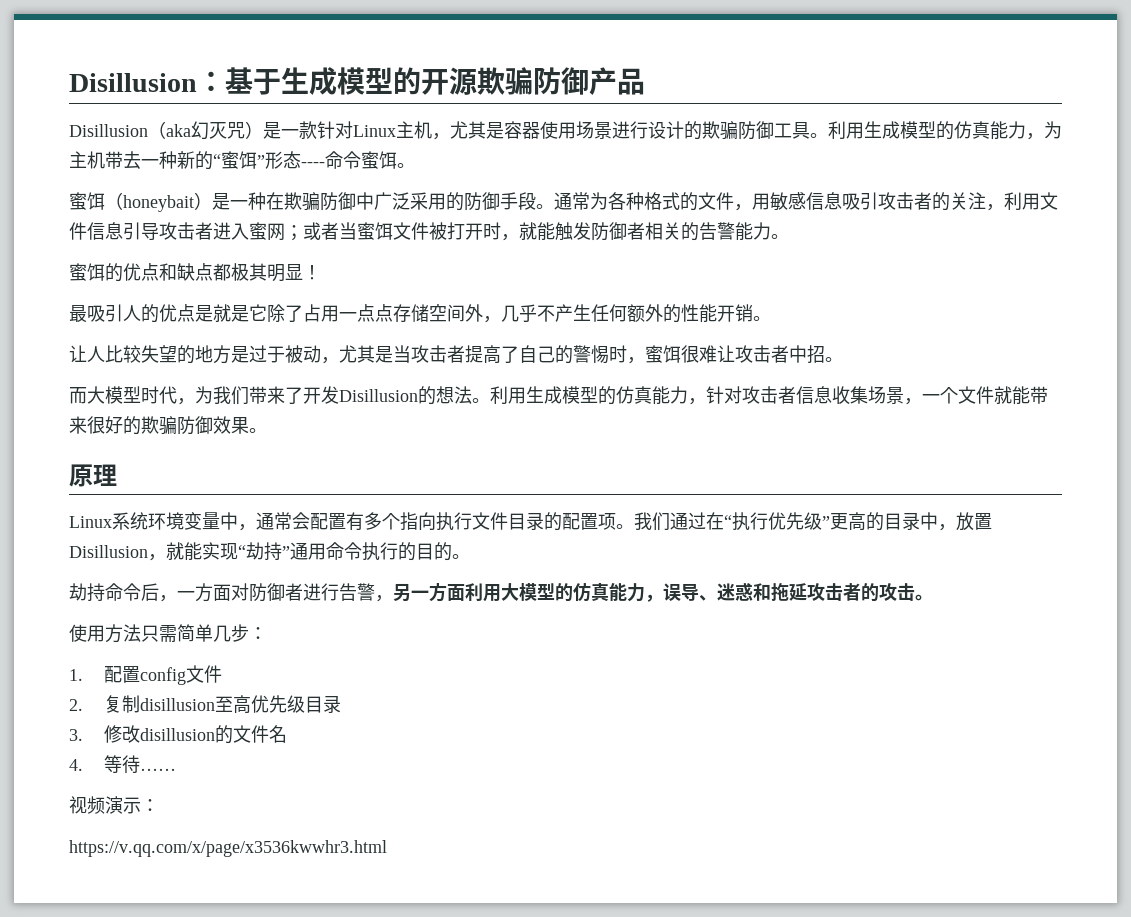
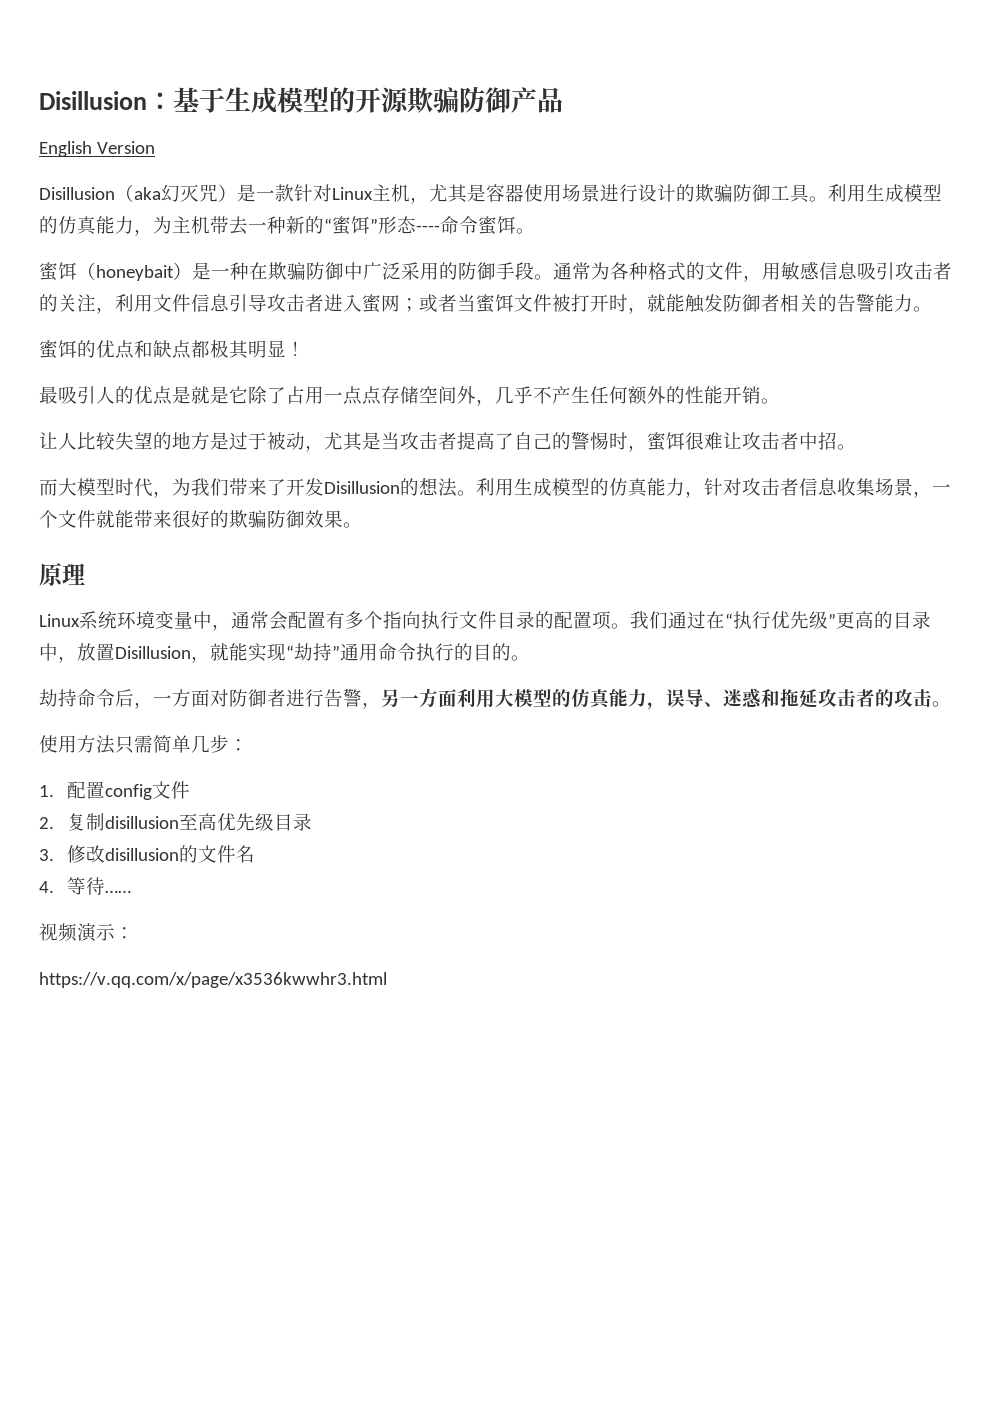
+ English Version

